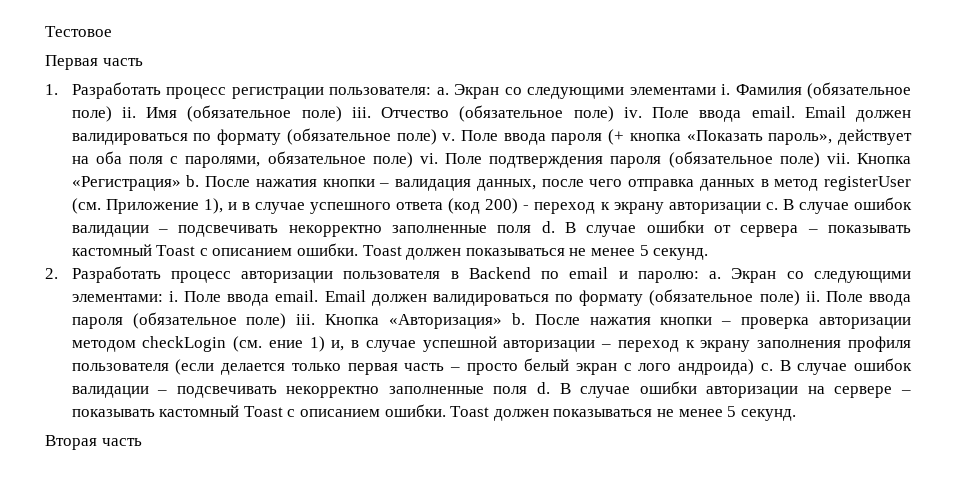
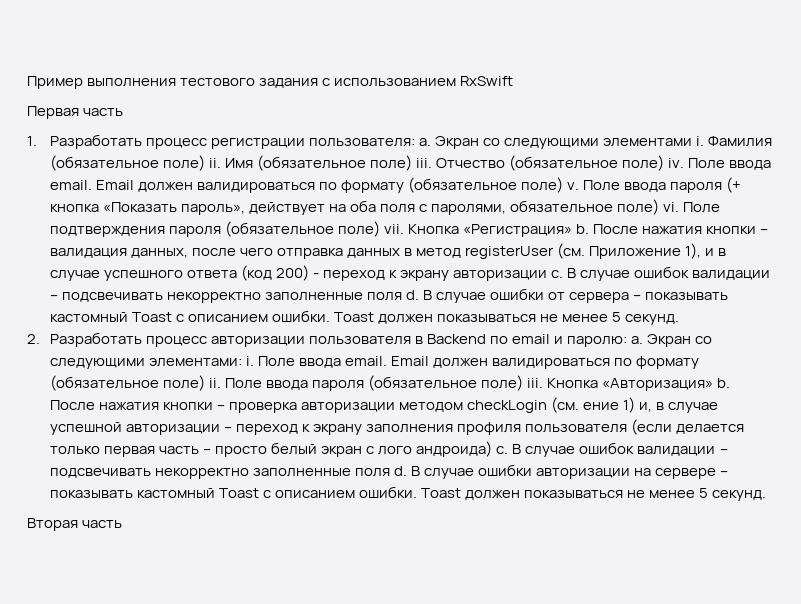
- Тестовое
+ Пример выполнения тестового задания с использованием RxSwift

